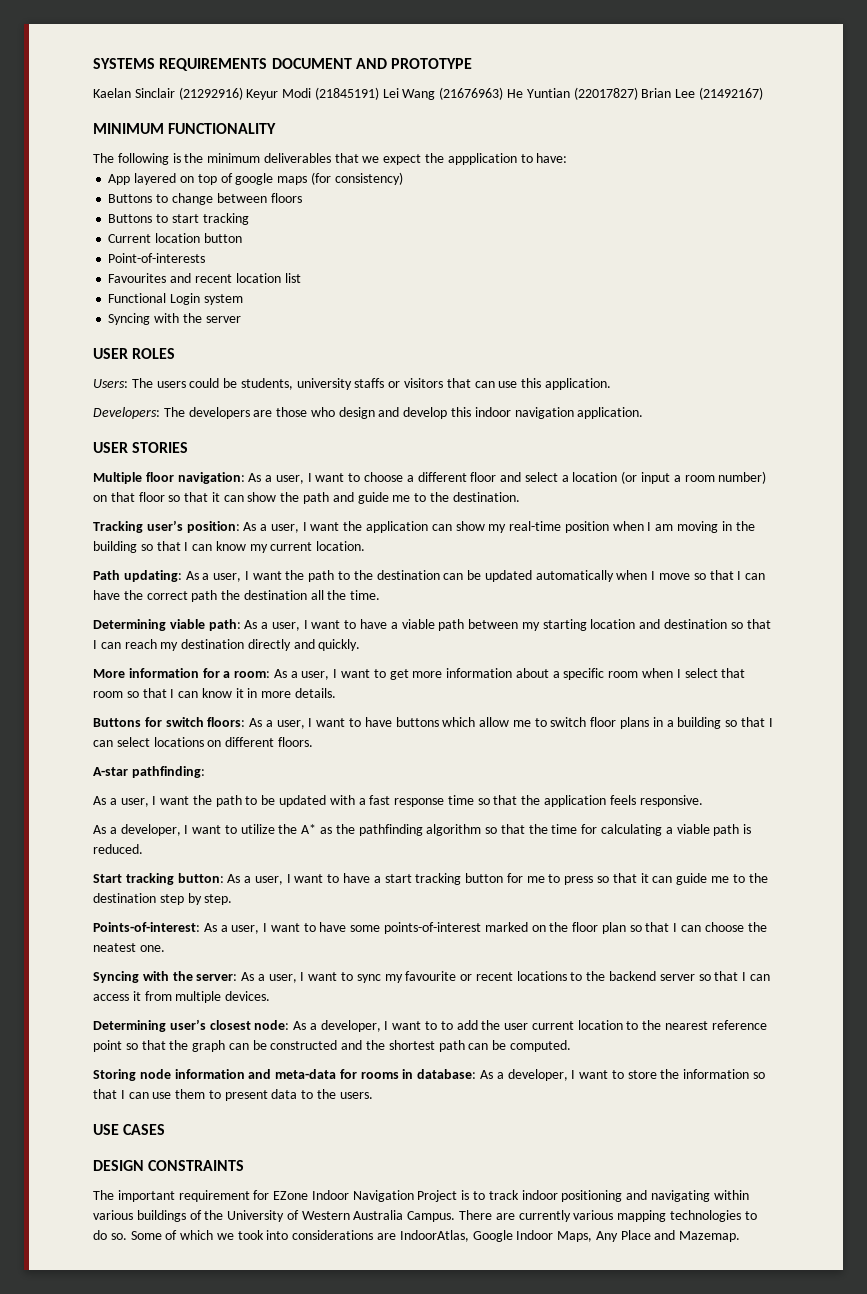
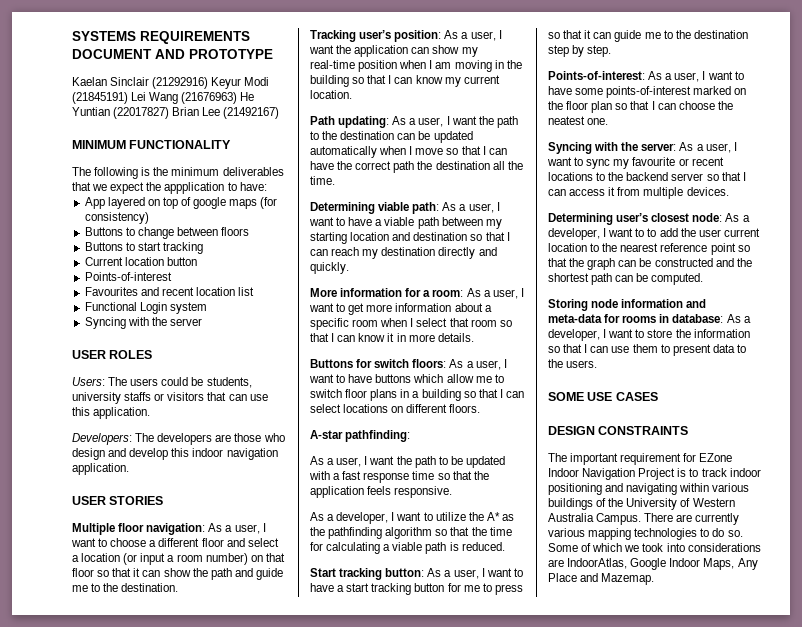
- Point-of-interests
+ Points-of-interest
- USE CASES
+ SOME USE CASES

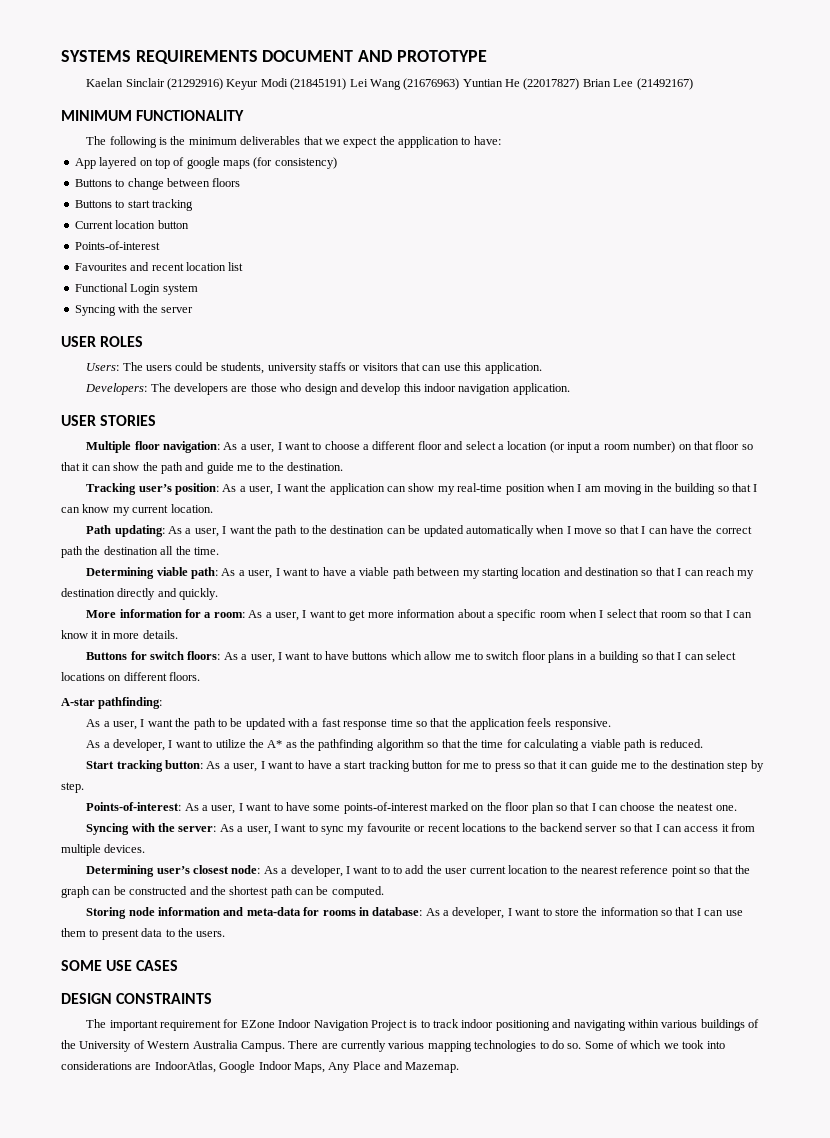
- Kaelan Sinclair (21292916) Keyur Modi (21845191) Lei Wang (21676963) He Yuntian (22017827) Brian Lee (21492167)
+ Kaelan Sinclair (21292916) Keyur Modi (21845191) Lei Wang (21676963) Yuntian He (22017827) Brian Lee (21492167)

